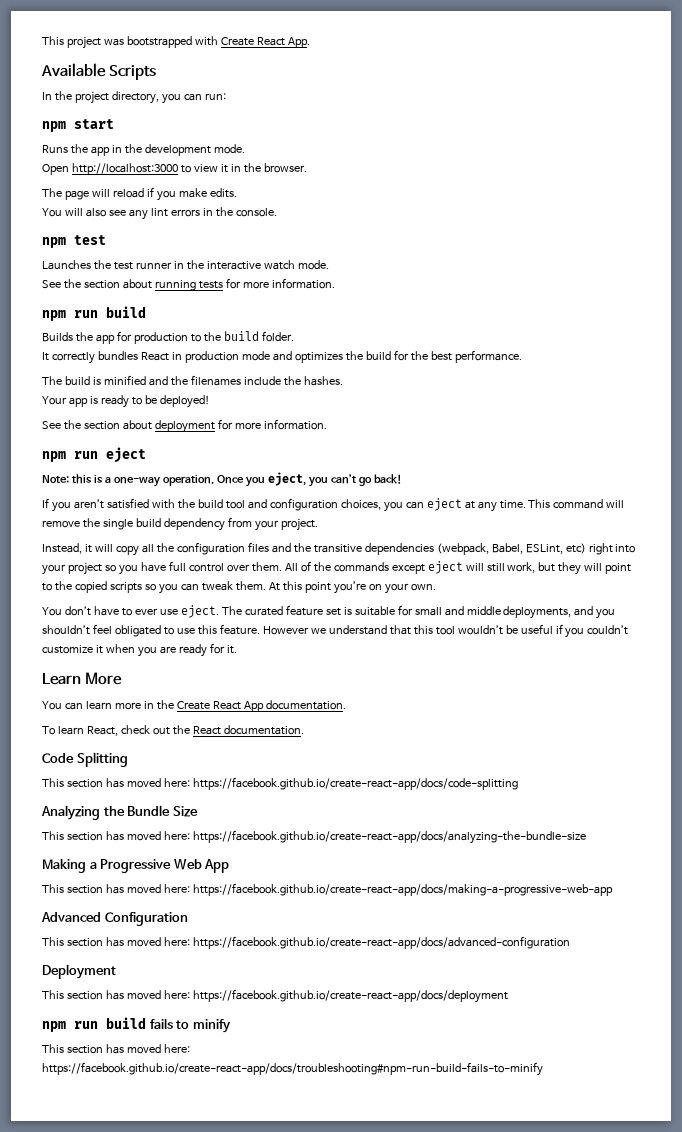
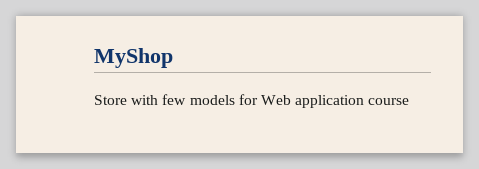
- This project was bootstrapped with Create React App.
- Available Scripts
- In the project directory, you can run:
- npm start
- Runs the app in the development mode.
- Open http://localhost:3000 to view it in the browser.
- The page will reload if you make edits.
- You will also see any lint errors in the console.
- npm test
- Launches the test runner in the interactive watch mode.
- See the section about running tests for more information.
- npm run build
- Builds the app for production to the build folder.
- It correctly bundles React in production mode and optimizes the build for the best performance.
- The build is minified and the filenames include the hashes.
- Your app is ready to be deployed!
- See the section about deployment for more information.
- npm run eject
- Note: this is a one-way operation. Once you eject, you can’t go back!
- If you aren’t satisfied with the build tool and configuration choices, you can eject at any time. This command will remove the single build dependency from your project.
- Instead, it will copy all the configuration files and the transitive dependencies (webpack, Babel, ESLint, etc) right into your project so you have full control over them. All of the commands except eject will still work, but they will point to the copied scripts so you can tweak them. At this point you’re on your own.
- You don’t have to ever use eject. The curated feature set is suitable for small and middle deployments, and you shouldn’t feel obligated to use this feature. However we understand that this tool wouldn’t be useful if you couldn’t customize it when you are ready for it.
- Learn More
- You can learn more in the Create React App documentation.
- To learn React, check out the React documentation.
- Code Splitting
- This section has moved here: https://facebook.github.io/create-react-app/docs/code-splitting
- Analyzing the Bundle Size
- This section has moved here: https://facebook.github.io/create-react-app/docs/analyzing-the-bundle-size
- Making a Progressive Web App
- This section has moved here: https://facebook.github.io/create-react-app/docs/making-a-progressive-web-app
- Advanced Configuration
- This section has moved here: https://facebook.github.io/create-react-app/docs/advanced-configuration
- Deployment
- This section has moved here: https://facebook.github.io/create-react-app/docs/deployment
- npm run build fails to minify
- This section has moved here: https://facebook.github.io/create-react-app/docs/troubleshooting#npm-run-build-fails-to-minify
+ MyShop
+ Store with few models for Web application course

